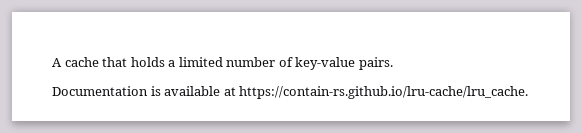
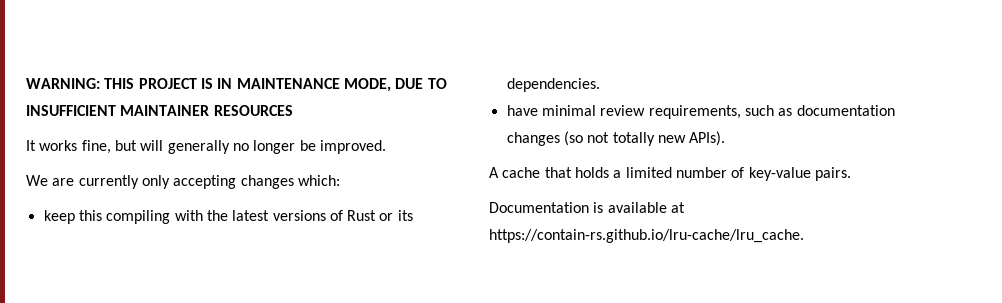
+ WARNING: THIS PROJECT IS IN MAINTENANCE MODE, DUE TO INSUFFICIENT MAINTAINER RESOURCES
+ It works fine, but will generally no longer be improved.
+ We are currently only accepting changes which:
+ keep this compiling with the latest versions of Rust or its dependencies.
+ have minimal review requirements, such as documentation changes (so not totally new APIs).

